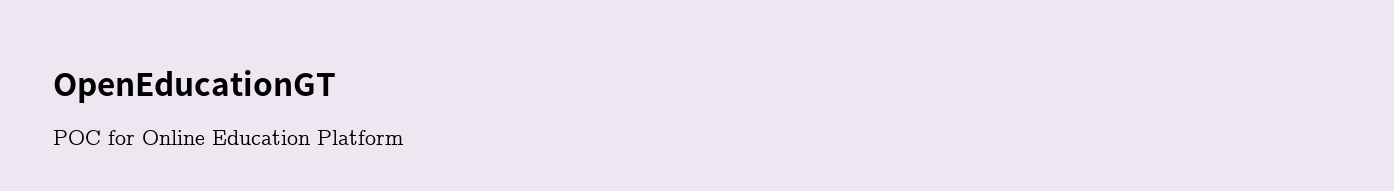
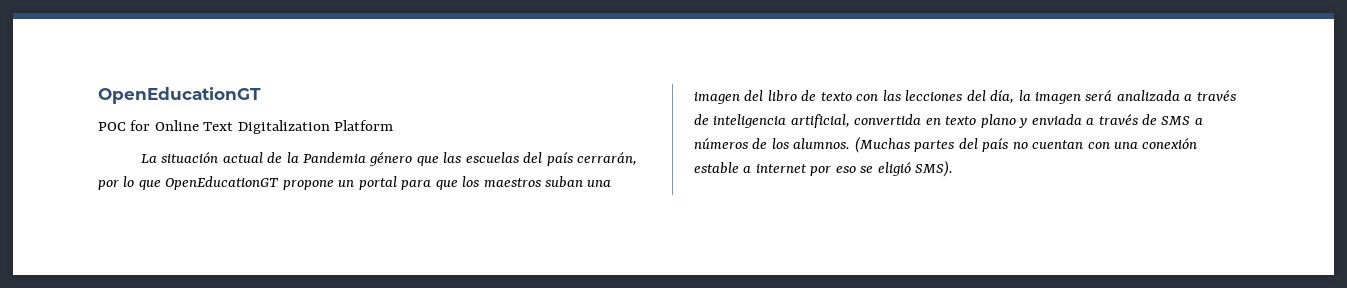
- POC for Online Education Platform
+ POC for Online Text Digitalization Platform
+ La situación actual de la Pandemia género que las escuelas del país cerrarán, por lo que OpenEducationGT propone un portal para que los maestros suban una imagen del libro de texto con las lecciones del día, la imagen será analizada a través de inteligencia artificial, convertida en texto plano y enviada a través de SMS a números de los alumnos. (Muchas partes del país no cuentan con una conexión estable a internet por eso se eligió SMS).

